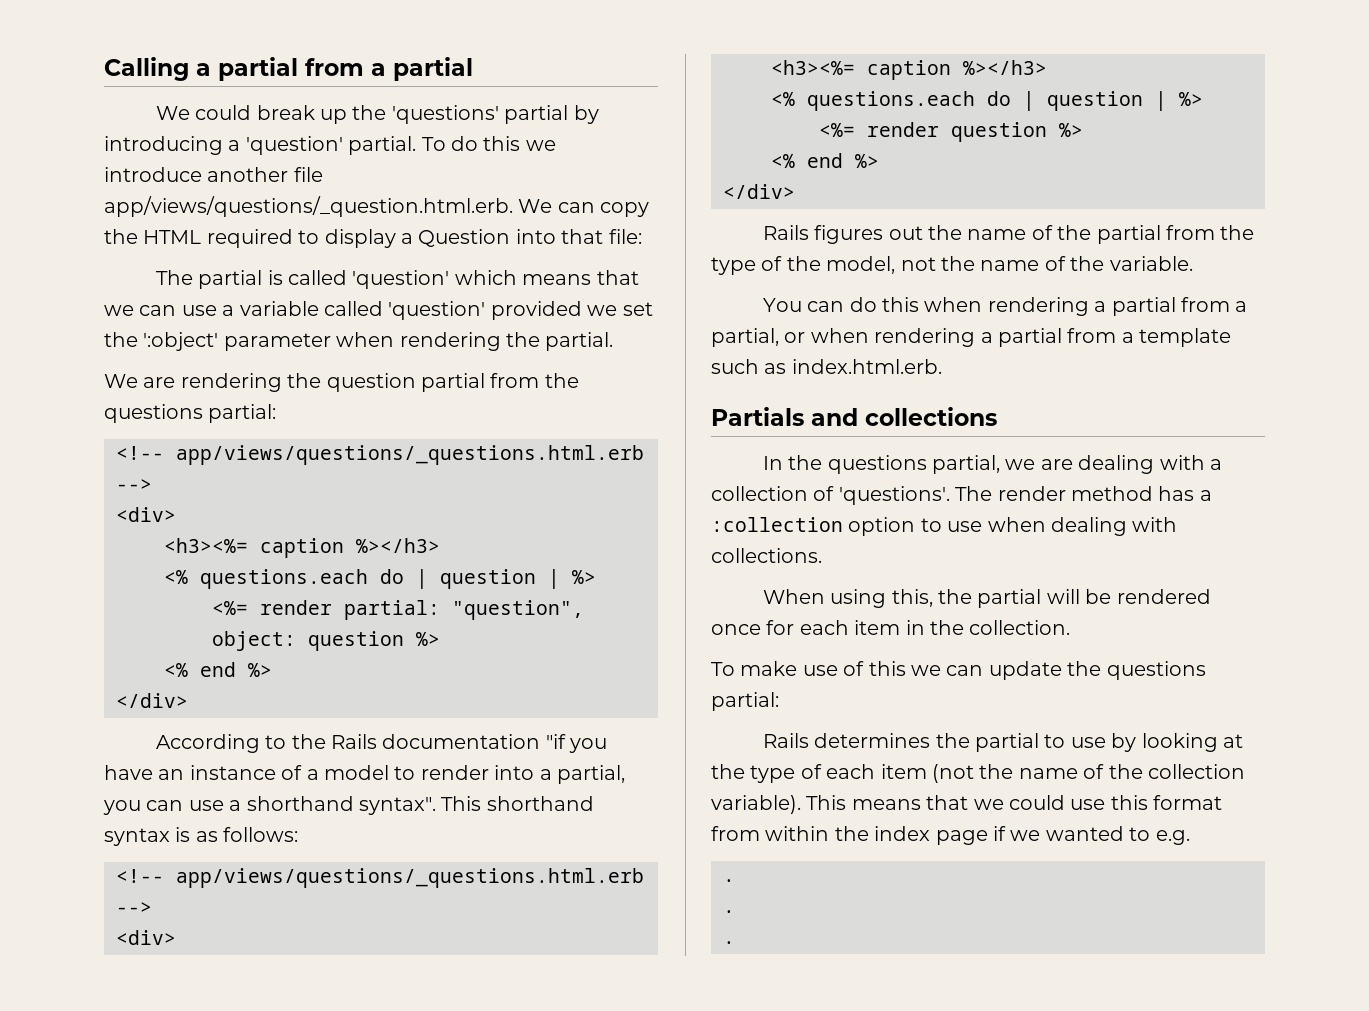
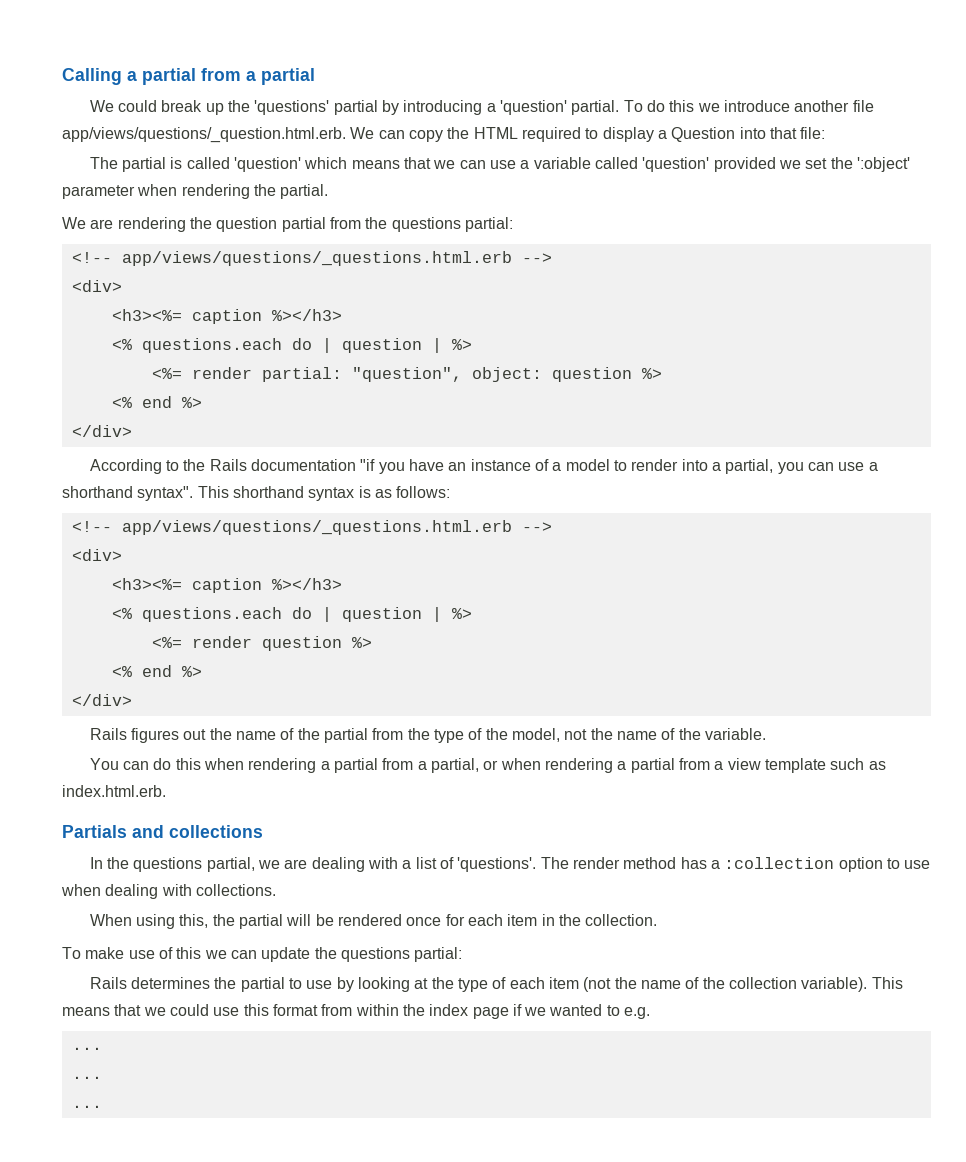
- You can do this when rendering a partial from a partial, or when rendering a partial from a template such as index.html.erb.
+ You can do this when rendering a partial from a partial, or when rendering a partial from a view template such as index.html.erb.
- In the questions partial, we are dealing with a collection of 'questions'.
+ In the questions partial, we are dealing with a list of 'questions'.
  This means that we could use this format from within the index page if we wanted to e.g.
- .
- .
- .
+ ...
+ ...
+ ...

